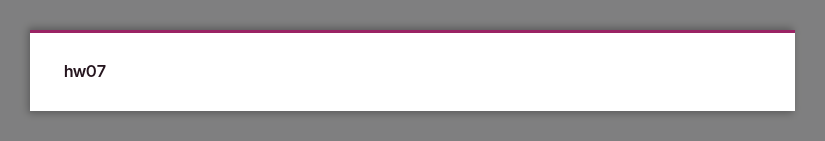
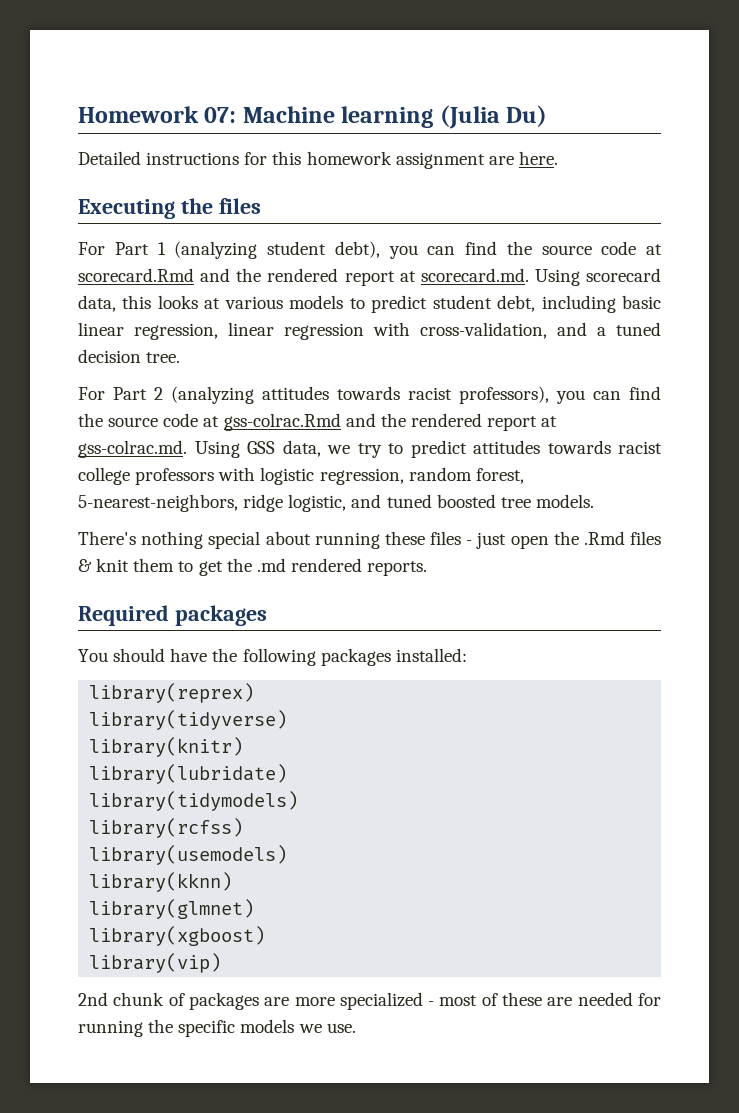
- hw07
+ Homework 07: Machine learning (Julia Du)
+ Detailed instructions for this homework assignment are here.
+ Executing the files
+ For Part 1 (analyzing student debt), you can find the source code at scorecard.Rmd and the rendered report at scorecard.md. Using scorecard data, this looks at various models to predict student debt, including basic linear regression, linear regression with cross-validation, and a tuned decision tree.
+ For Part 2 (analyzing attitudes towards racist professors), you can find the source code at gss-colrac.Rmd and the rendered report at gss-colrac.md. Using GSS data, we try to predict attitudes towards racist college professors with logistic regression, random forest, 5-nearest-neighbors, ridge logistic, and tuned boosted tree models.
+ There's nothing special about running these files - just open the .Rmd files & knit them to get the .md rendered reports.
+ Required packages
+ You should have the following packages installed:
+ library(reprex)
+ library(tidyverse)
+ library(knitr)
+ library(lubridate)
+ library(tidymodels)
+ library(rcfss)
+ library(usemodels)
+ library(kknn)
+ library(glmnet)
+ library(xgboost)
+ library(vip)
+ 2nd chunk of packages are more specialized - most of these are needed for running the specific models we use.

